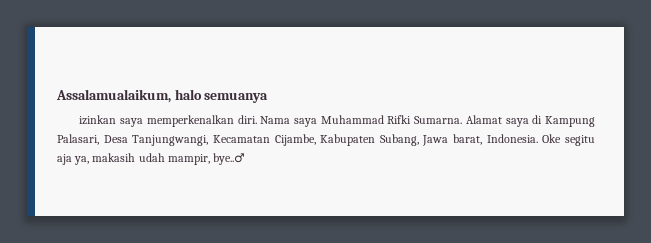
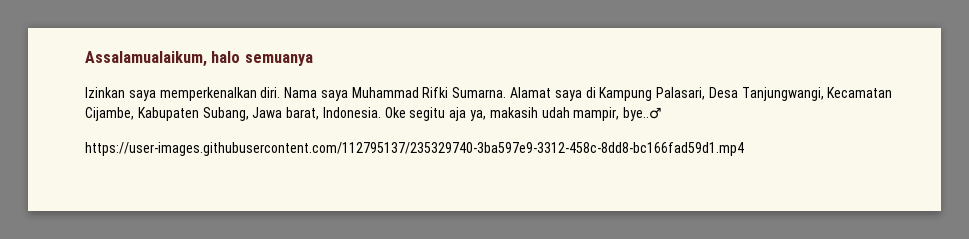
- izinkan saya memperkenalkan diri.
+ Izinkan saya memperkenalkan diri.
+ https://user-images.githubusercontent.com/112795137/235329740-3ba597e9-3312-458c-8dd8-bc166fad59d1.mp4

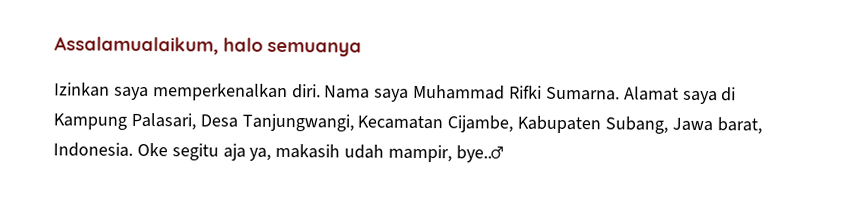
- https://user-images.githubusercontent.com/112795137/235329740-3ba597e9-3312-458c-8dd8-bc166fad59d1.mp4

